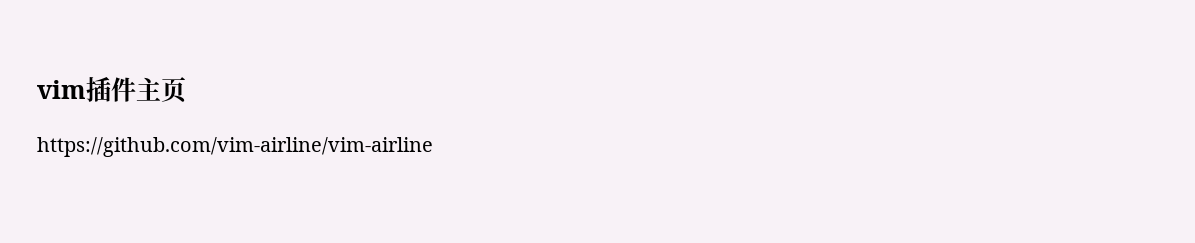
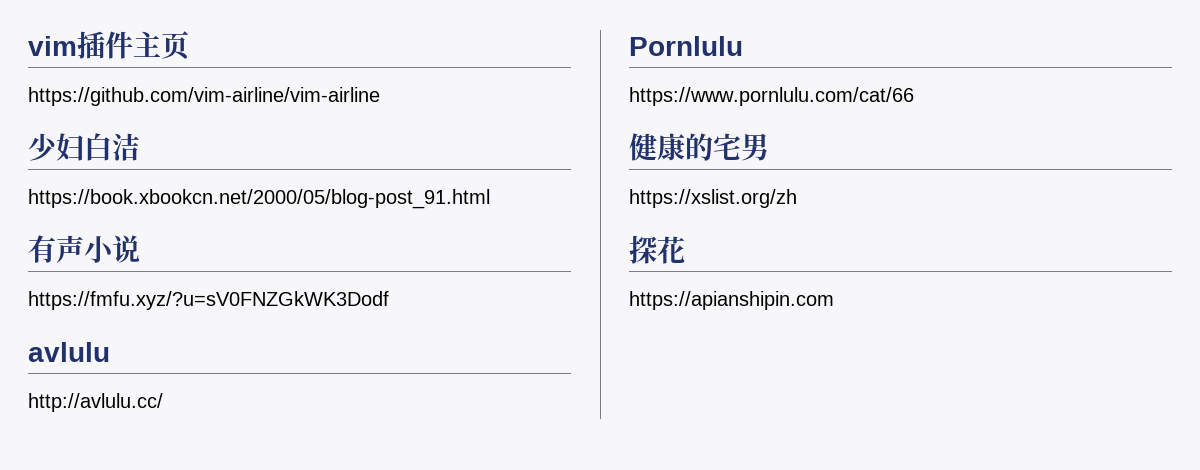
+ 少妇白洁
+ https://book.xbookcn.net/2000/05/blog-post_91.html
+ 有声小说
+ https://fmfu.xyz/?u=sV0FNZGkWK3Dodf
+ avlulu
+ http://avlulu.cc/
+ Pornlulu
+ https://www.pornlulu.com/cat/66
+ 健康的宅男
+ https://xslist.org/zh
+ 探花
+ https://apianshipin.com

